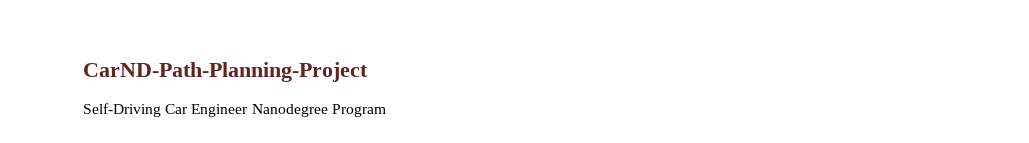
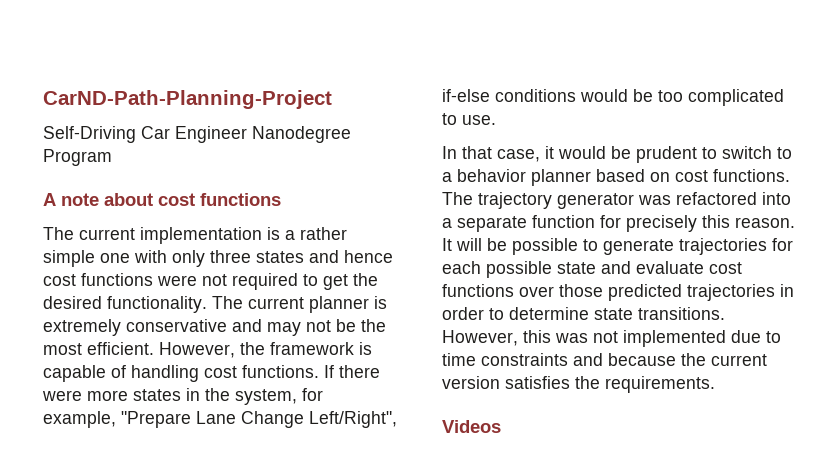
+ A note about cost functions
+ The current implementation is a rather simple one with only three states and hence cost functions were not required to get the desired functionality. The current planner is extremely conservative and may not be the most efficient. However, the framework is capable of handling cost functions. If there were more states in the system, for example, "Prepare Lane Change Left/Right", if-else conditions would be too complicated to use.
+ In that case, it would be prudent to switch to a behavior planner based on cost functions. The trajectory generator was refactored into a separate function for precisely this reason. It will be possible to generate trajectories for each possible state and evaluate cost functions over those predicted trajectories in order to determine state transitions. However, this was not implemented due to time constraints and because the current version satisfies the requirements.
+ Videos

